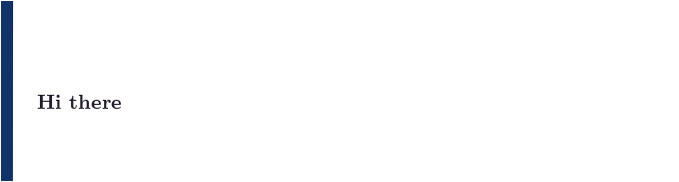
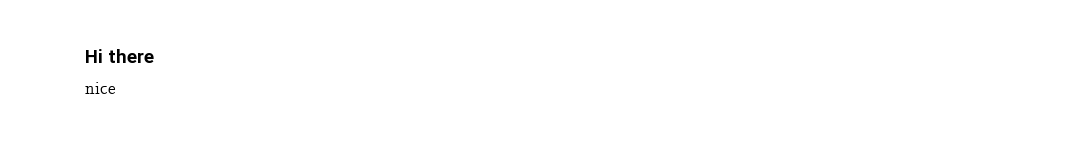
+ nice

